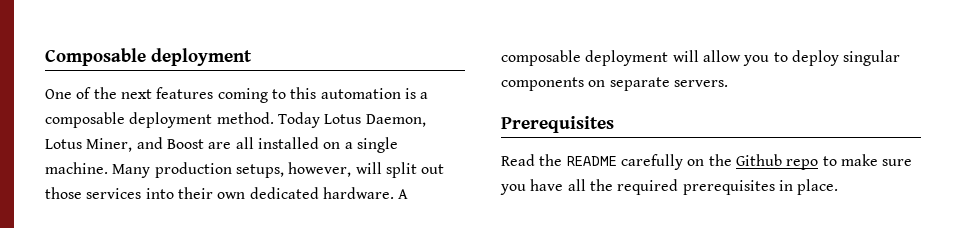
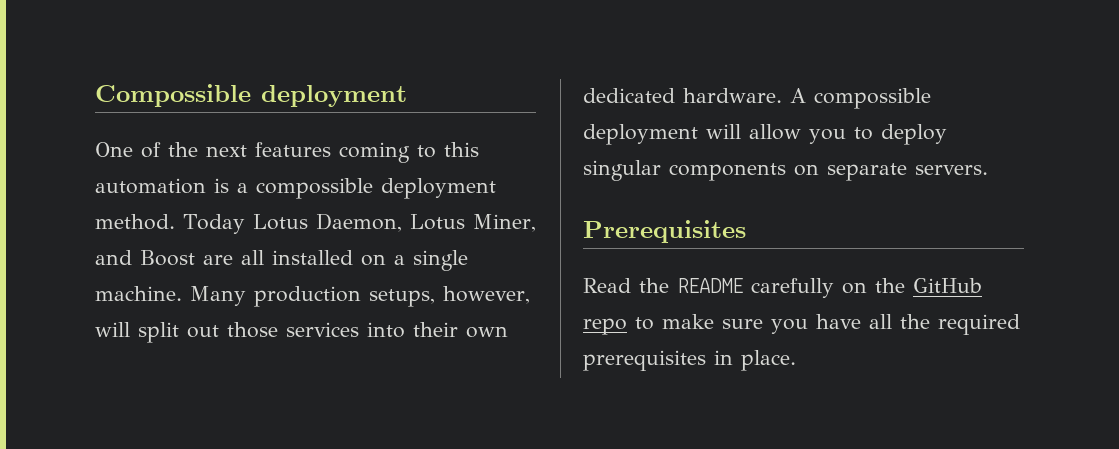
- Composable deployment
+ Compossible deployment
- One of the next features coming to this automation is a composable deployment method.
+ One of the next features coming to this automation is a compossible deployment method.
- A composable deployment will allow you to deploy singular components on separate servers.
+ A compossible deployment will allow you to deploy singular components on separate servers.
- Read the README carefully on the Github repo to make sure you have all the required prerequisites in place.
+ Read the README carefully on the GitHub repo to make sure you have all the required prerequisites in place.

